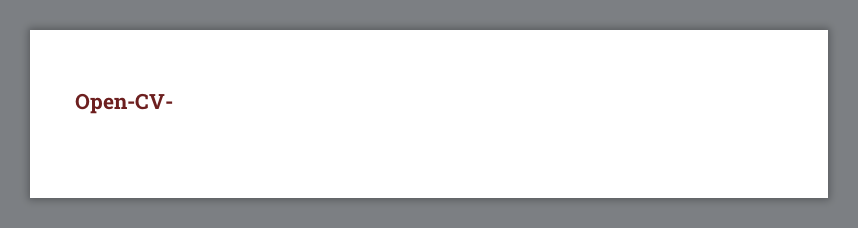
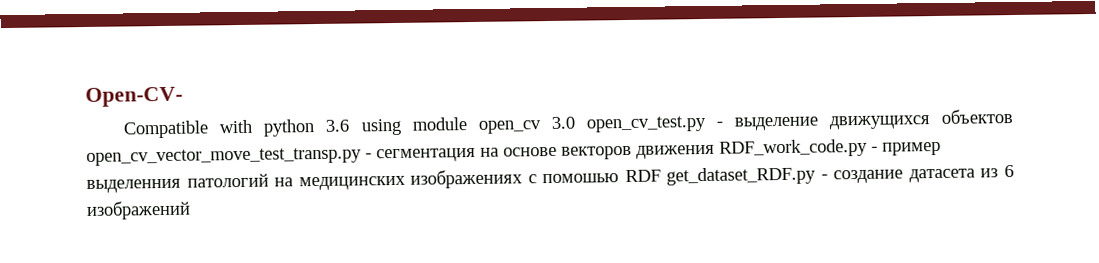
+ Compatible with python 3.6 using module open_cv 3.0 open_cv_test.py - выделение движущихся объектов open_cv_vector_move_test_transp.py - сегментация на основе векторов движения RDF_work_code.py - пример выделенния патологий на медицинских изображениях с помошью RDF get_dataset_RDF.py - создание датасета из 6 изображений

